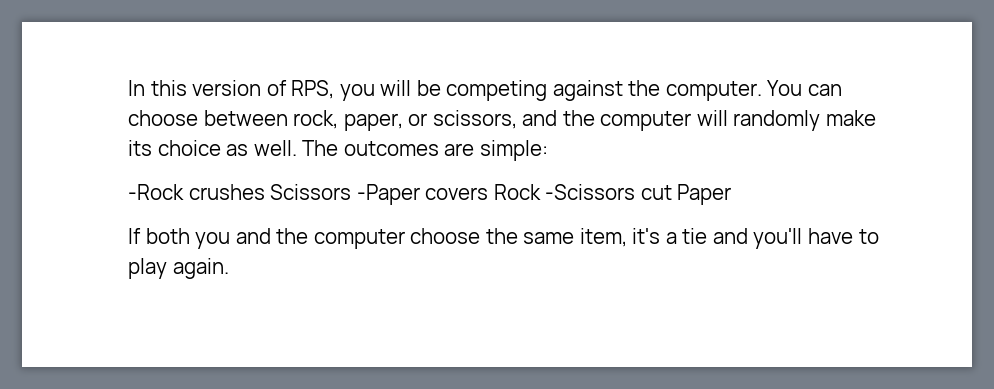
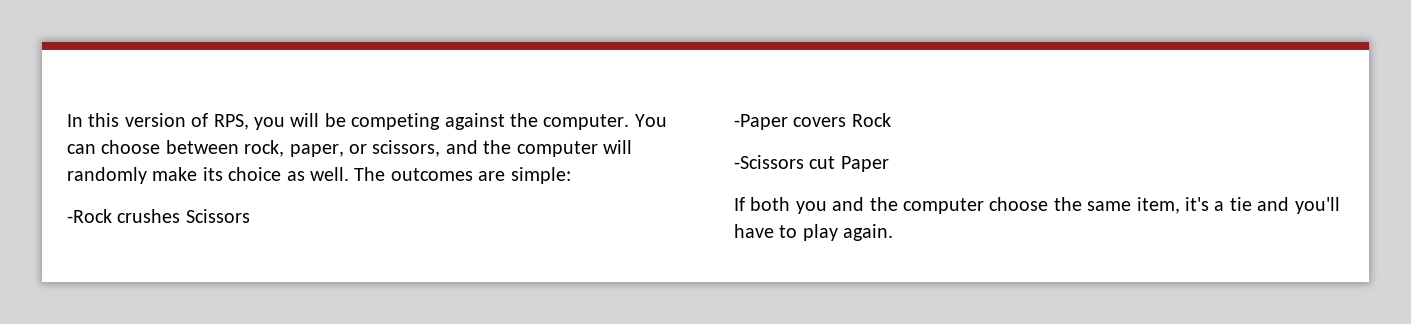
- -Rock crushes Scissors -Paper covers Rock -Scissors cut Paper
+ -Rock crushes Scissors
+ -Paper covers Rock
+ -Scissors cut Paper

